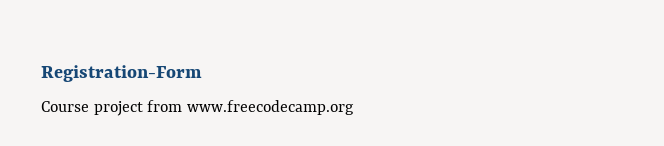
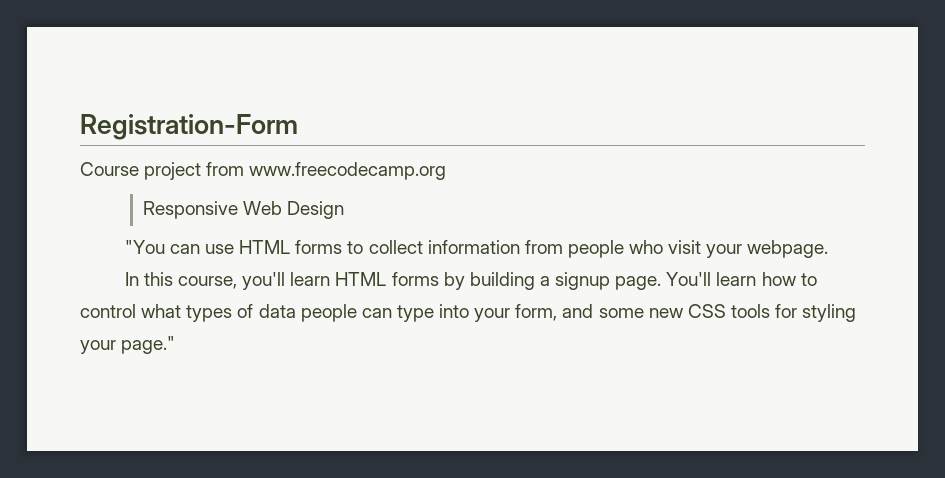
+ Responsive Web Design
+ "You can use HTML forms to collect information from people who visit your webpage.
+ In this course, you'll learn HTML forms by building a signup page. You'll learn how to control what types of data people can type into your form, and some new CSS tools for styling your page."

